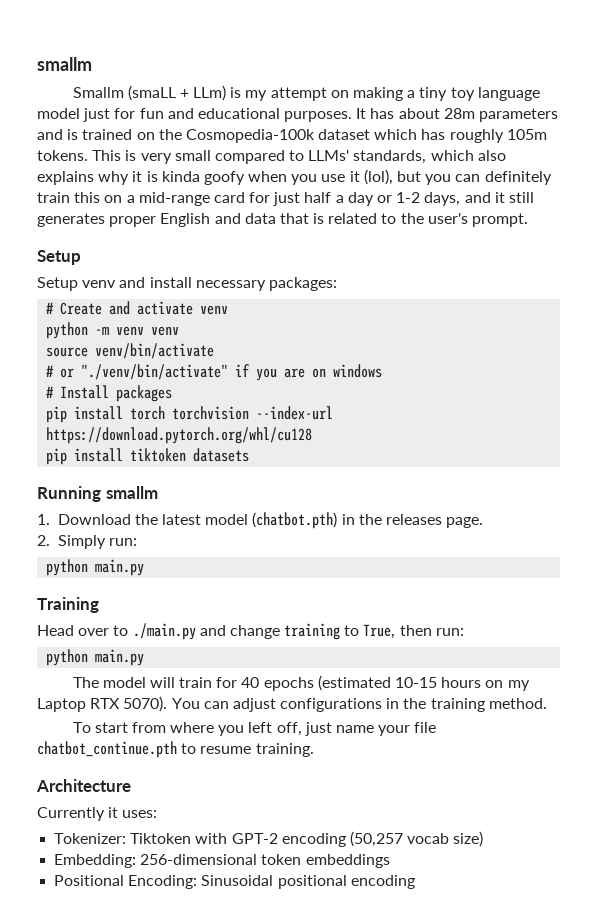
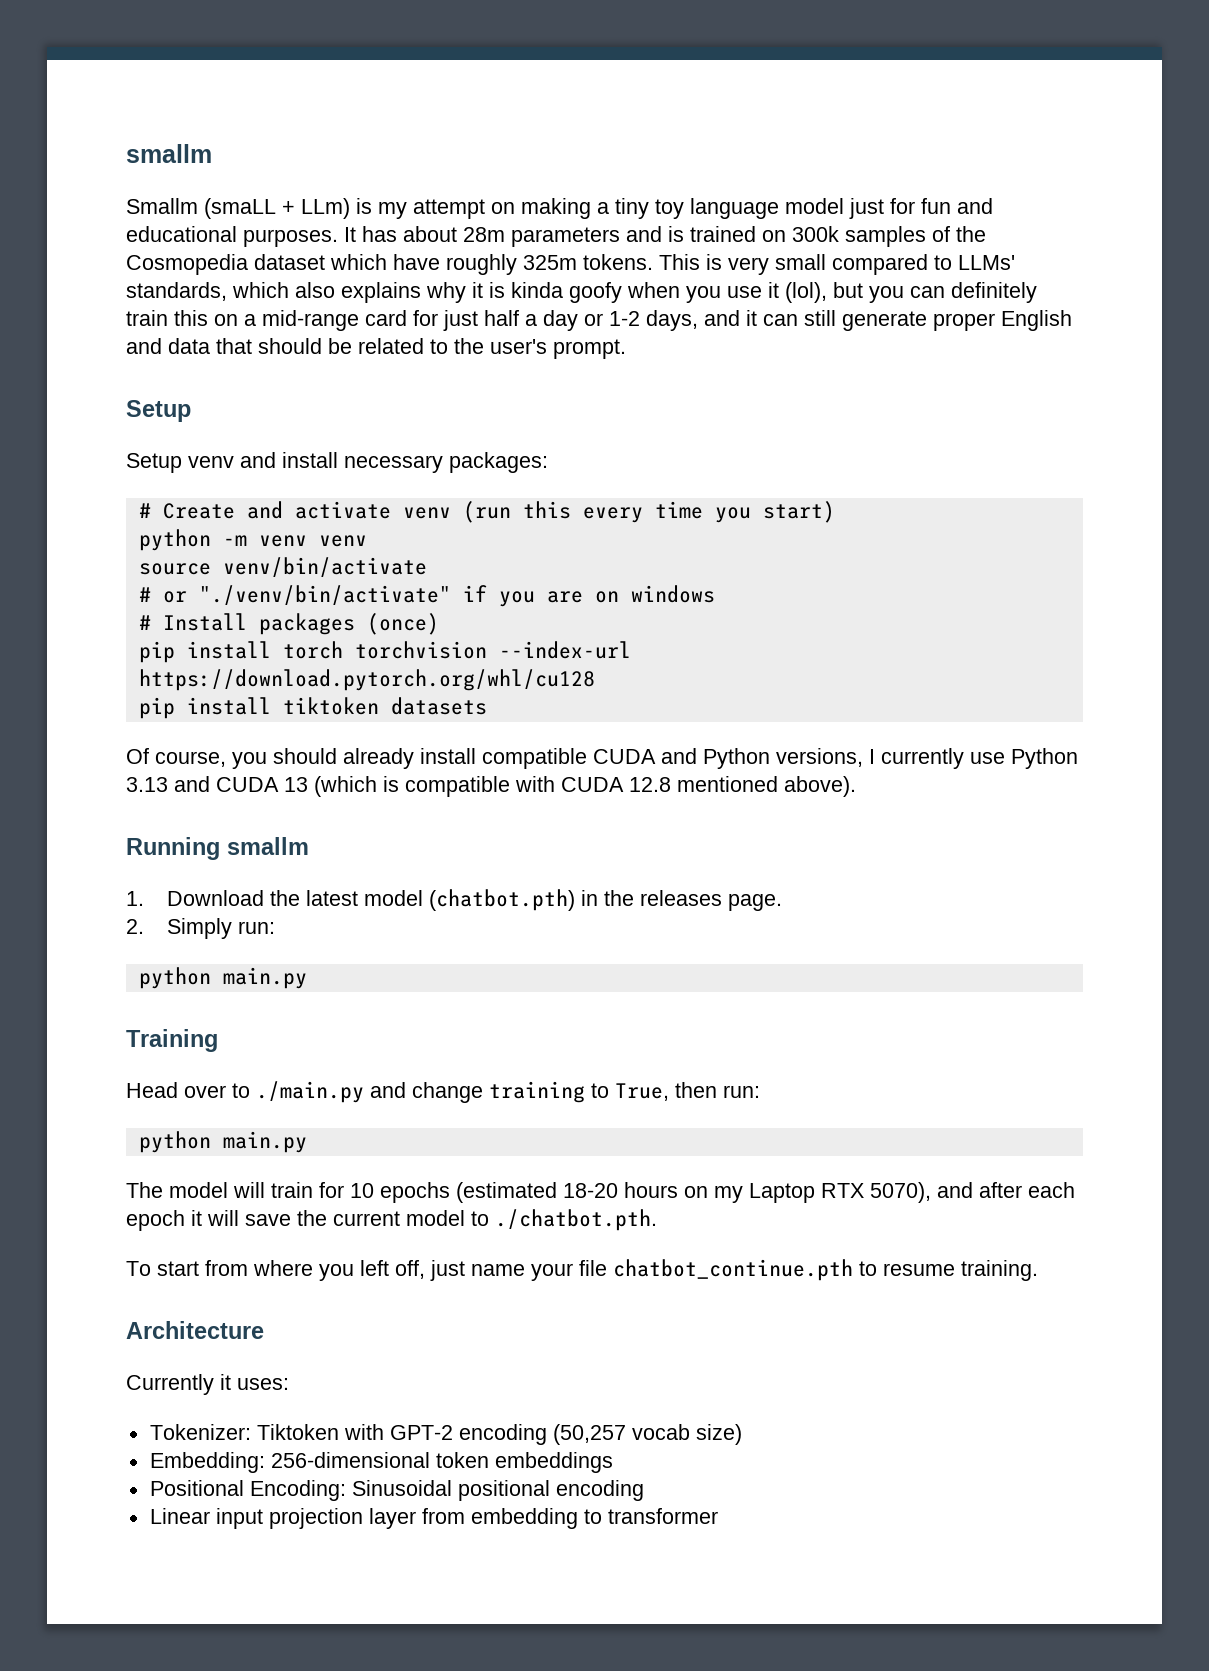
- It has about 28m parameters and is trained on the Cosmopedia-100k dataset which has roughly 105m tokens.
+ It has about 28m parameters and is trained on 300k samples of the Cosmopedia dataset which have roughly 325m tokens.
- This is very small compared to LLMs' standards, which also explains why it is kinda goofy when you use it (lol), but you can definitely train this on a mid-range card for just half a day or 1-2 days, and it still generates proper English and data that is related to the user's prompt.
+ This is very small compared to LLMs' standards, which also explains why it is kinda goofy when you use it (lol), but you can definitely train this on a mid-range card for just half a day or 1-2 days, and it can still generate proper English and data that should be related to the user's prompt.
- # Create and activate venv
+ # Create and activate venv (run this every time you start)
- # Install packages
+ # Install packages (once)
+ Of course, you should already install compatible CUDA and Python versions, I currently use Python 3.13 and CUDA 13 (which is compatible with CUDA 12.8 mentioned above).
- The model will train for 40 epochs (estimated 10-15 hours on my Laptop RTX 5070). You can adjust configurations in the training method.
+ The model will train for 10 epochs (estimated 18-20 hours on my Laptop RTX 5070), and after each epoch it will save the current model to ./chatbot.pth.
+ Linear input projection layer from embedding to transformer

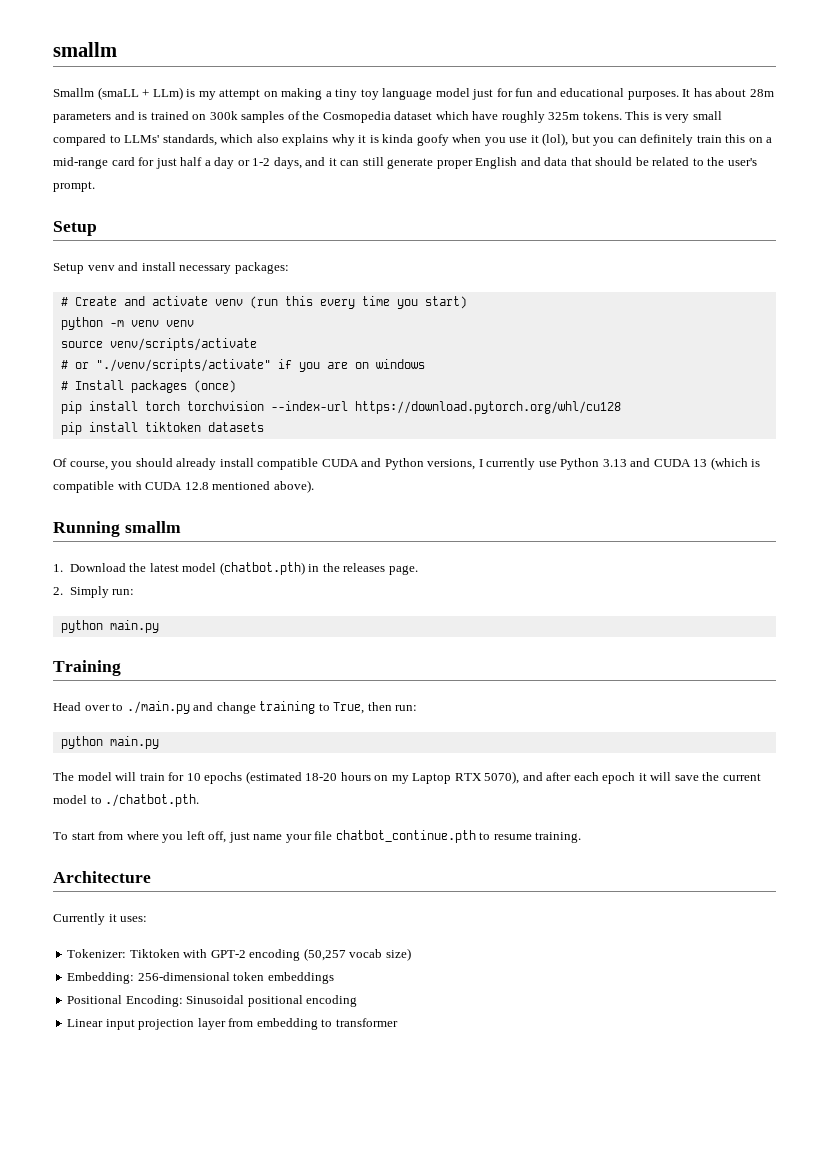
- source venv/bin/activate
+ source venv/scripts/activate
- # or "./venv/bin/activate" if you are on windows
+ # or "./venv/scripts/activate" if you are on windows

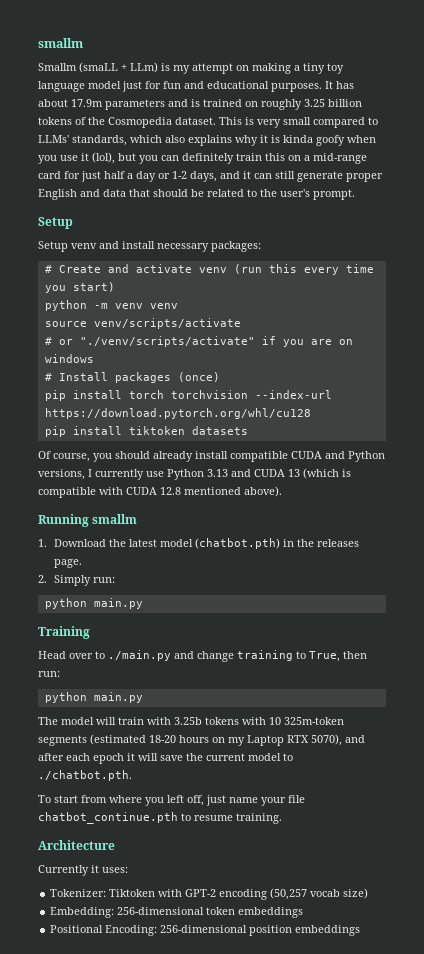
- It has about 28m parameters and is trained on 300k samples of the Cosmopedia dataset which have roughly 325m tokens.
+ It has about 17.9m parameters and is trained on roughly 3.25 billion tokens of the Cosmopedia dataset.
- The model will train for 10 epochs (estimated 18-20 hours on my Laptop RTX 5070), and after each epoch it will save the current model to ./chatbot.pth.
+ The model will train with 3.25b tokens with 10 325m-token segments (estimated 18-20 hours on my Laptop RTX 5070), and after each epoch it will save the current model to ./chatbot.pth.
- Positional Encoding: Sinusoidal positional encoding
- Linear input projection layer from embedding to transformer
+ Positional Encoding: 256-dimensional position embeddings

